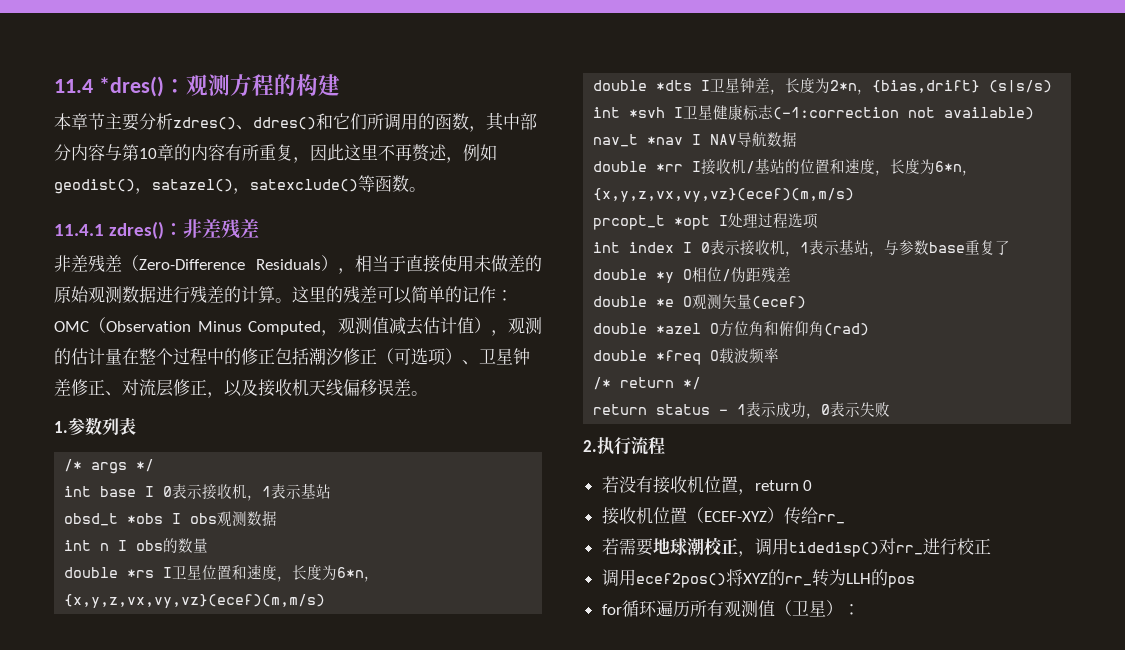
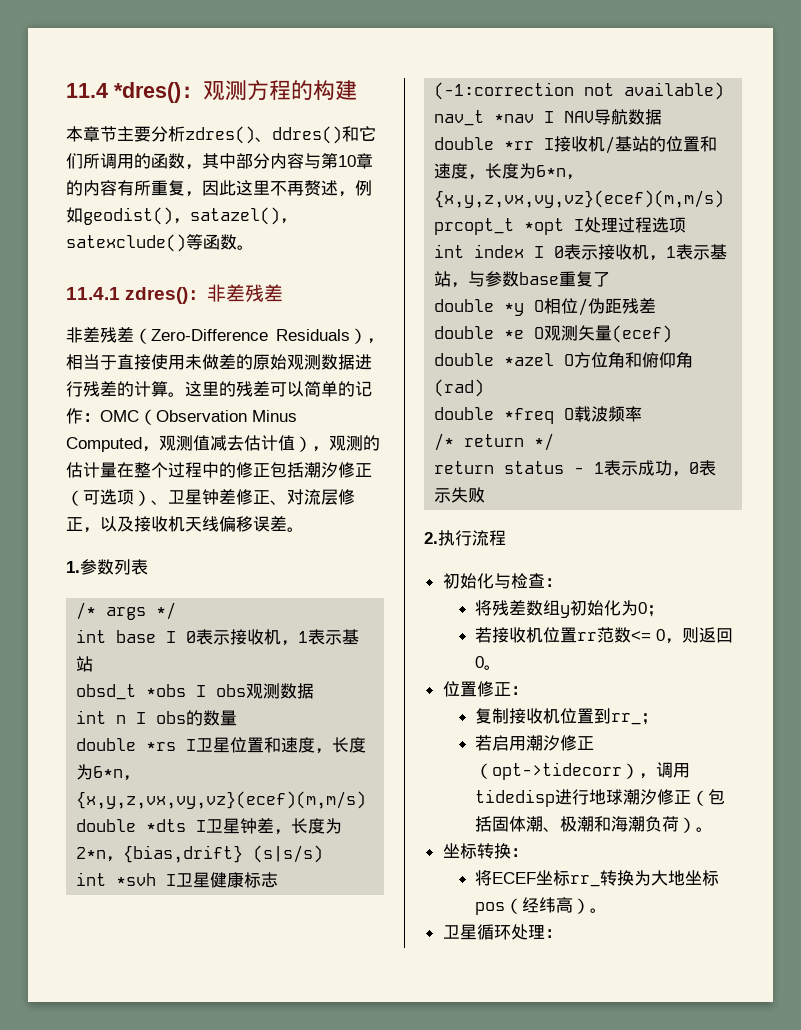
- 若没有接收机位置，return 0
- 接收机位置（ECEF-XYZ）传给rr_
- 若需要地球潮校正，调用tidedisp()对rr_进行校正
- 调用ecef2pos()将XYZ的rr_转为LLH的pos
- for循环遍历所有观测值（卫星）：
+ 初始化与检查：
+ 将残差数组y初始化为0；
+ 若接收机位置rr范数<= 0，则返回0。
+ 位置修正：
+ 复制接收机位置到rr_；
+ 若启用潮汐修正（opt->tidecorr），调用tidedisp进行地球潮汐修正（包括固体潮、极潮和海潮负荷）。
+ 坐标转换：
+ 将ECEF坐标rr_转换为大地坐标pos（经纬高）。
+ 卫星循环处理：

